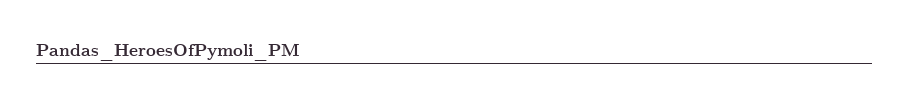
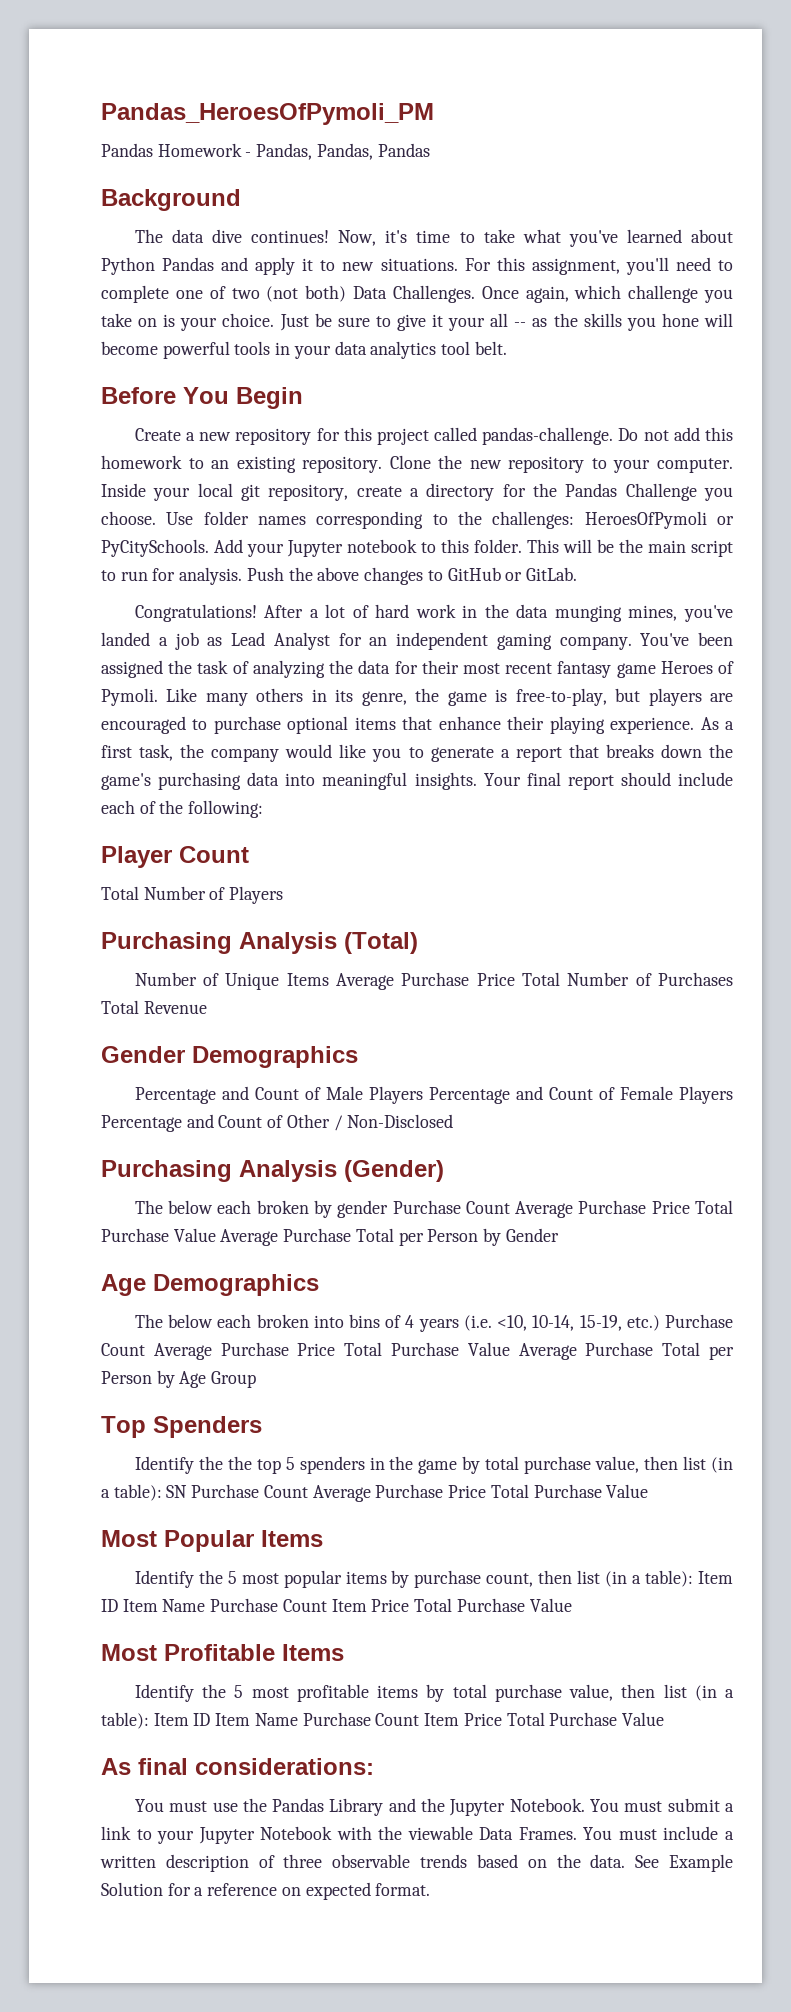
+ Pandas Homework - Pandas, Pandas, Pandas
+ Background
+ The data dive continues! Now, it's time to take what you've learned about Python Pandas and apply it to new situations. For this assignment, you'll need to complete one of two (not both) Data Challenges. Once again, which challenge you take on is your choice. Just be sure to give it your all -- as the skills you hone will become powerful tools in your data analytics tool belt.
+ Before You Begin
+ Create a new repository for this project called pandas-challenge. Do not add this homework to an existing repository. Clone the new repository to your computer. Inside your local git repository, create a directory for the Pandas Challenge you choose. Use folder names corresponding to the challenges: HeroesOfPymoli or PyCitySchools. Add your Jupyter notebook to this folder. This will be the main script to run for analysis. Push the above changes to GitHub or GitLab.
+ Congratulations! After a lot of hard work in the data munging mines, you've landed a job as Lead Analyst for an independent gaming company. You've been assigned the task of analyzing the data for their most recent fantasy game Heroes of Pymoli. Like many others in its genre, the game is free-to-play, but players are encouraged to purchase optional items that enhance their playing experience. As a first task, the company would like you to generate a report that breaks down the game's purchasing data into meaningful insights. Your final report should include each of the following:
+ Player Count
+ Total Number of Players
+ Purchasing Analysis (Total)
+ Number of Unique Items Average Purchase Price Total Number of Purchases Total Revenue
+ Gender Demographics
+ Percentage and Count of Male Players Percentage and Count of Female Players Percentage and Count of Other / Non-Disclosed
+ Purchasing Analysis (Gender)
+ The below each broken by gender Purchase Count Average Purchase Price Total Purchase Value Average Purchase Total per Person by Gender
+ Age Demographics
+ The below each broken into bins of 4 years (i.e. <10, 10-14, 15-19, etc.) Purchase Count Average Purchase Price Total Purchase Value Average Purchase Total per Person by Age Group
+ Top Spenders
+ Identify the the top 5 spenders in the game by total purchase value, then list (in a table): SN Purchase Count Average Purchase Price Total Purchase Value
+ Most Popular Items
+ Identify the 5 most popular items by purchase count, then list (in a table): Item ID Item Name Purchase Count Item Price Total Purchase Value
+ Most Profitable Items
+ Identify the 5 most profitable items by total purchase value, then list (in a table): Item ID Item Name Purchase Count Item Price Total Purchase Value
+ As final considerations:
+ You must use the Pandas Library and the Jupyter Notebook. You must submit a link to your Jupyter Notebook with the viewable Data Frames. You must include a written description of three observable trends based on the data. See Example Solution for a reference on expected format.

